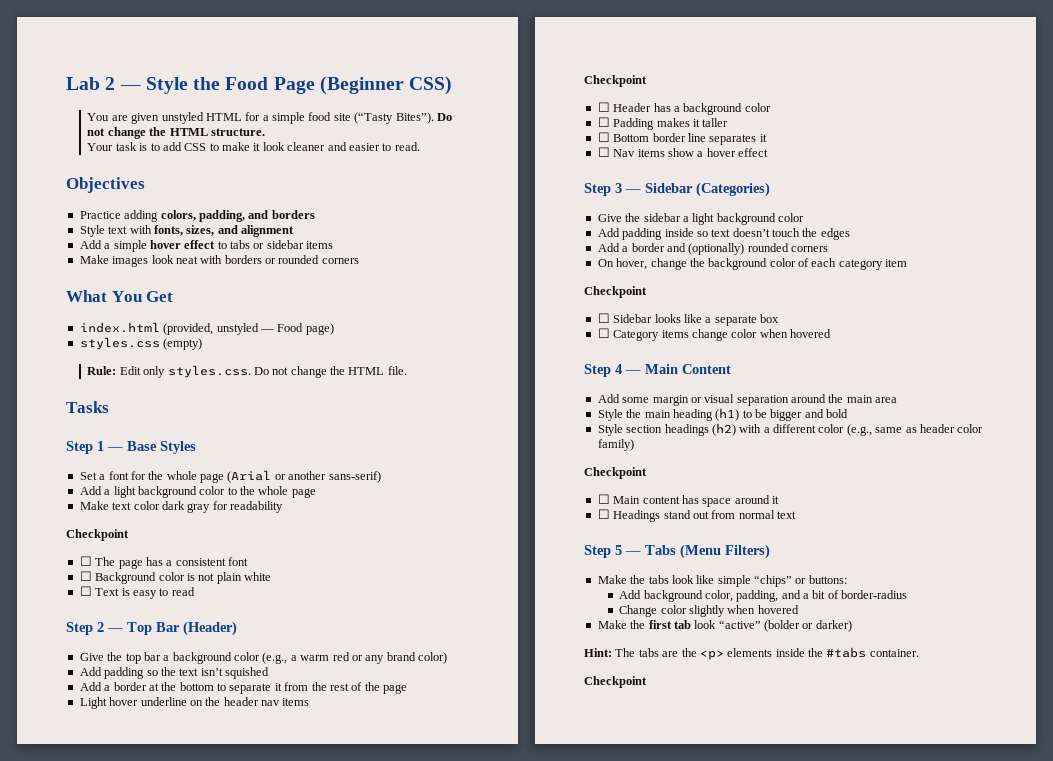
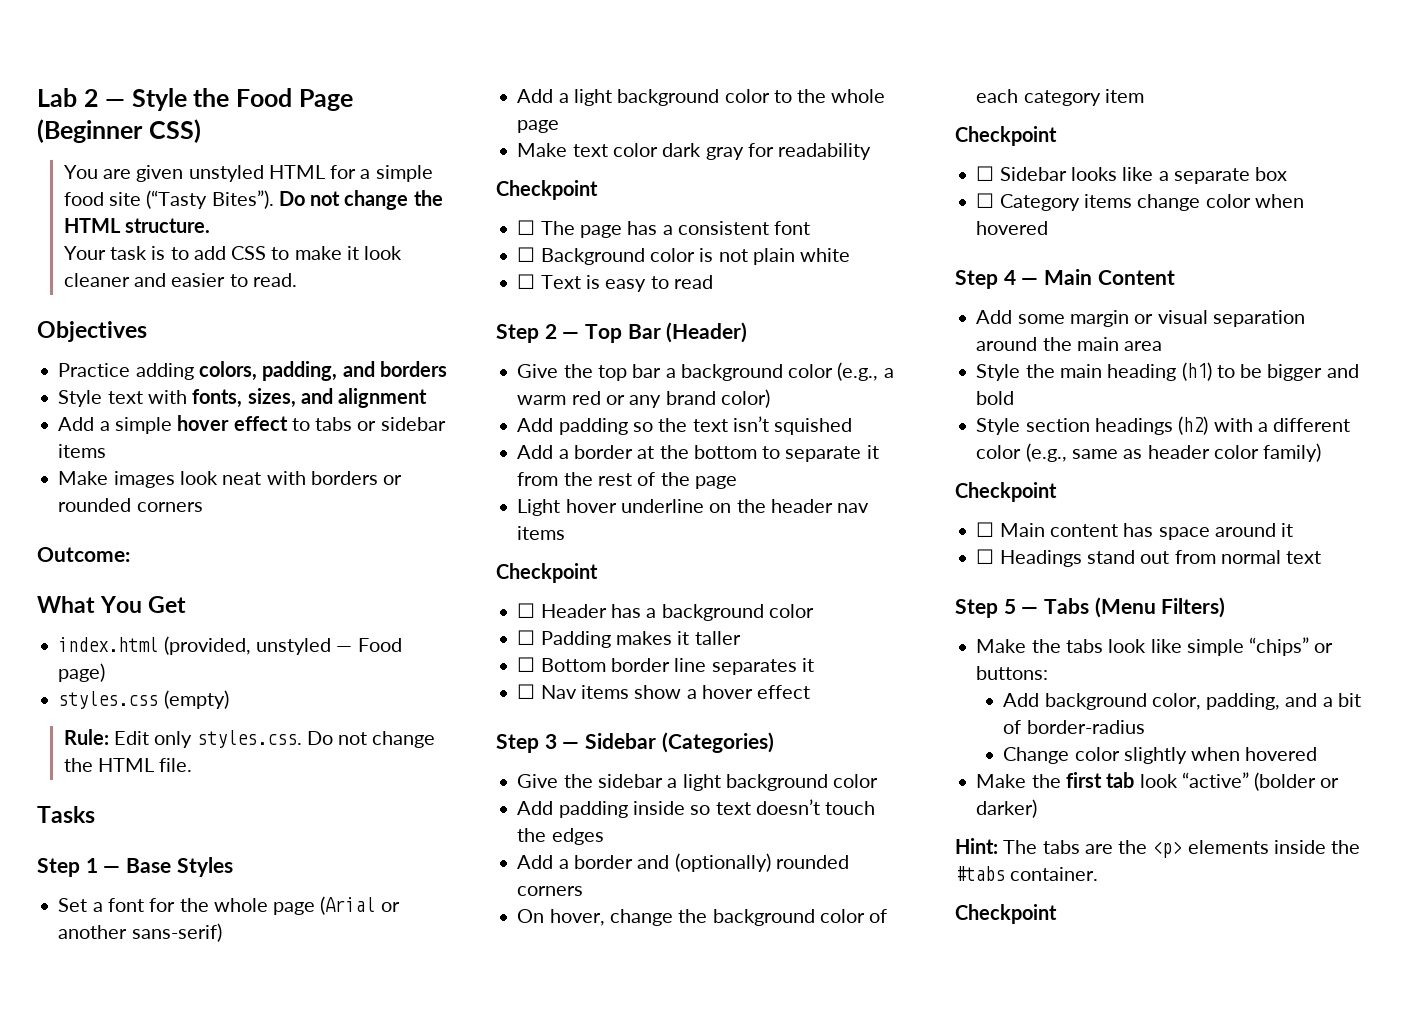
+ Outcome:

